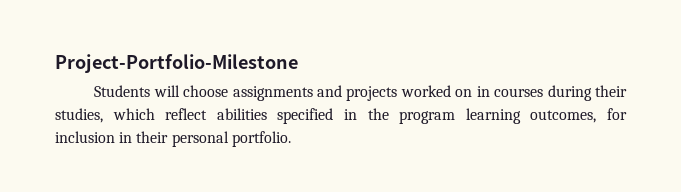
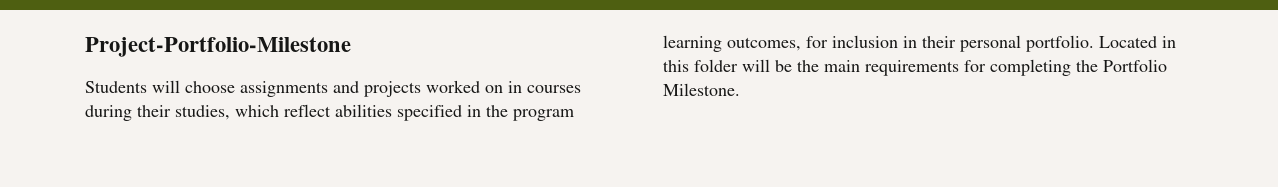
+ Located in this folder will be the main requirements for completing the Portfolio Milestone.

